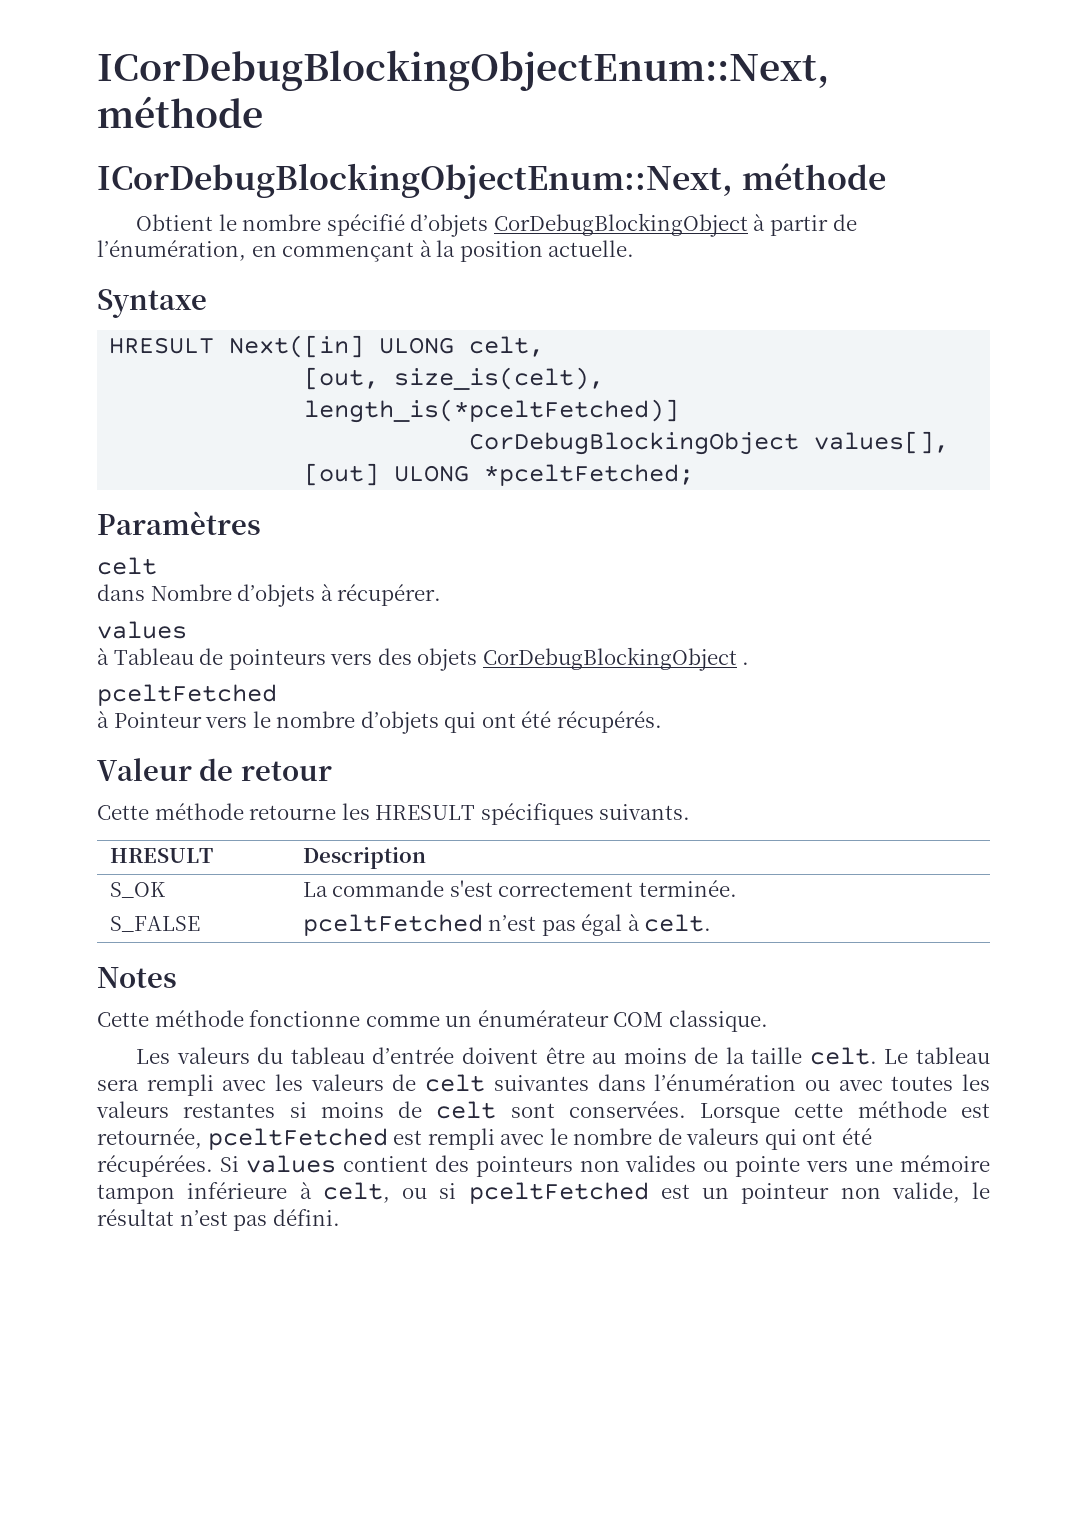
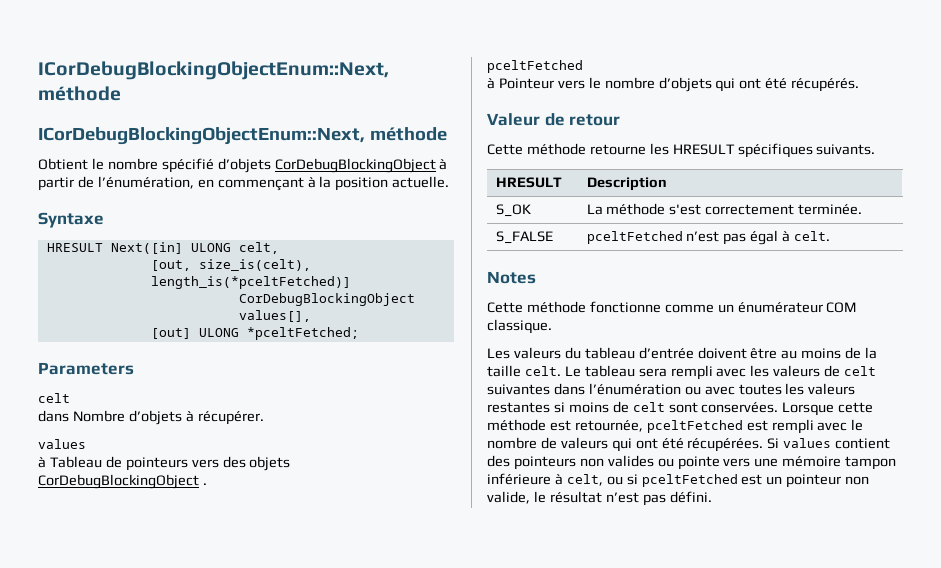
- Paramètres
+ Parameters
- S_OK | La commande s'est correctement terminée.
+ S_OK | La méthode s'est correctement terminée.

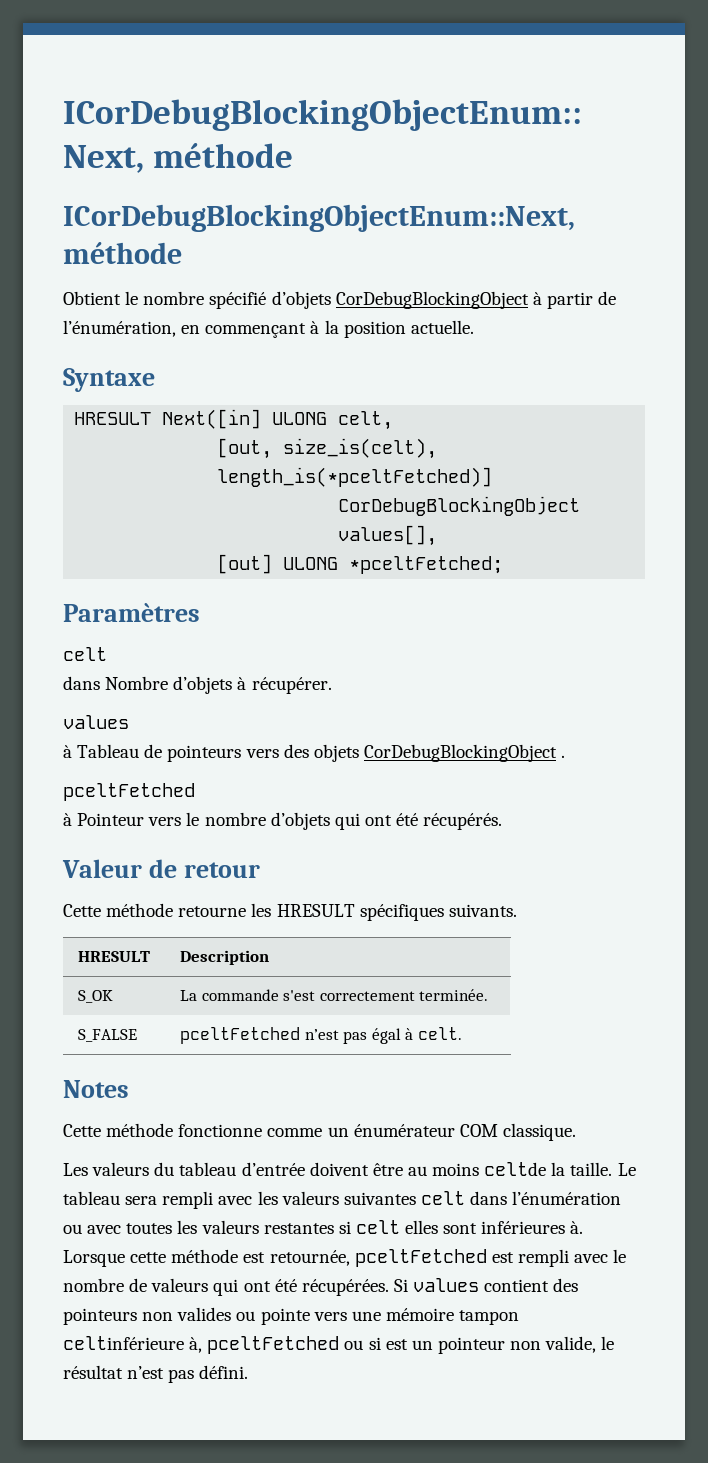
- Parameters
+ Paramètres
- S_OK | La méthode s'est correctement terminée.
+ S_OK | La commande s'est correctement terminée.
- Les valeurs du tableau d’entrée doivent être au moins de la taille celt.
+ Les valeurs du tableau d’entrée doivent être au moins celtde la taille.
- Le tableau sera rempli avec les valeurs de celt suivantes dans l’énumération ou avec toutes les valeurs restantes si moins de celt sont conservées.
+ Le tableau sera rempli avec les valeurs suivantes celt dans l’énumération ou avec toutes les valeurs restantes si celt elles sont inférieures à.
- Si values contient des pointeurs non valides ou pointe vers une mémoire tampon inférieure à celt, ou si pceltFetched est un pointeur non valide, le résultat n’est pas défini.
+ Si values contient des pointeurs non valides ou pointe vers une mémoire tampon celtinférieure à, pceltFetched ou si est un pointeur non valide, le résultat n’est pas défini.

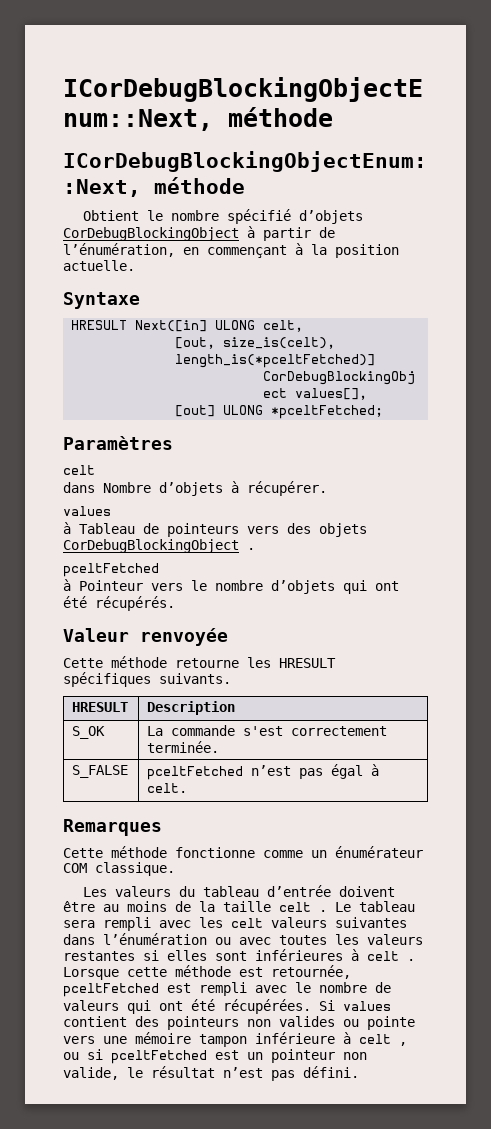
- Valeur de retour
+ Valeur renvoyée
- Notes
+ Remarques
- Les valeurs du tableau d’entrée doivent être au moins celtde la taille.
+ Les valeurs du tableau d’entrée doivent être au moins de la taille celt .
- Le tableau sera rempli avec les valeurs suivantes celt dans l’énumération ou avec toutes les valeurs restantes si celt elles sont inférieures à.
+ Le tableau sera rempli avec les celt valeurs suivantes dans l’énumération ou avec toutes les valeurs restantes si elles sont inférieures à celt .
- Si values contient des pointeurs non valides ou pointe vers une mémoire tampon celtinférieure à, pceltFetched ou si est un pointeur non valide, le résultat n’est pas défini.
+ Si values contient des pointeurs non valides ou pointe vers une mémoire tampon inférieure à celt , ou si pceltFetched est un pointeur non valide, le résultat n’est pas défini.

